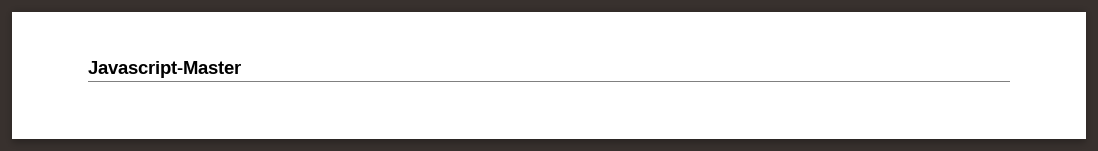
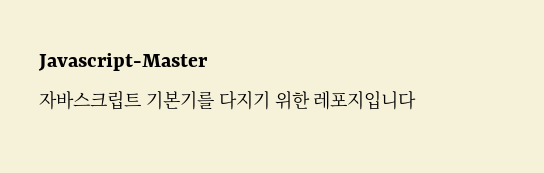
+ 자바스크립트 기본기를 다지기 위한 레포지입니다

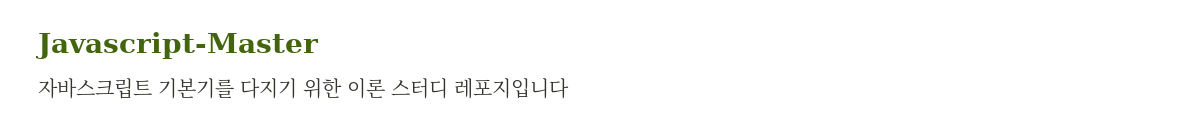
- 자바스크립트 기본기를 다지기 위한 레포지입니다
+ 자바스크립트 기본기를 다지기 위한 이론 스터디 레포지입니다

